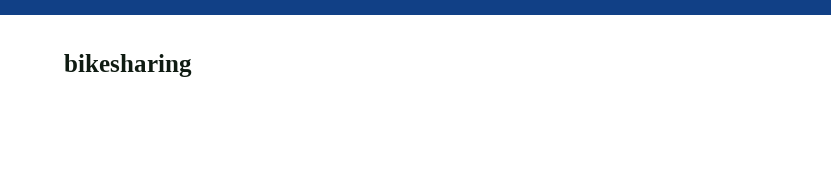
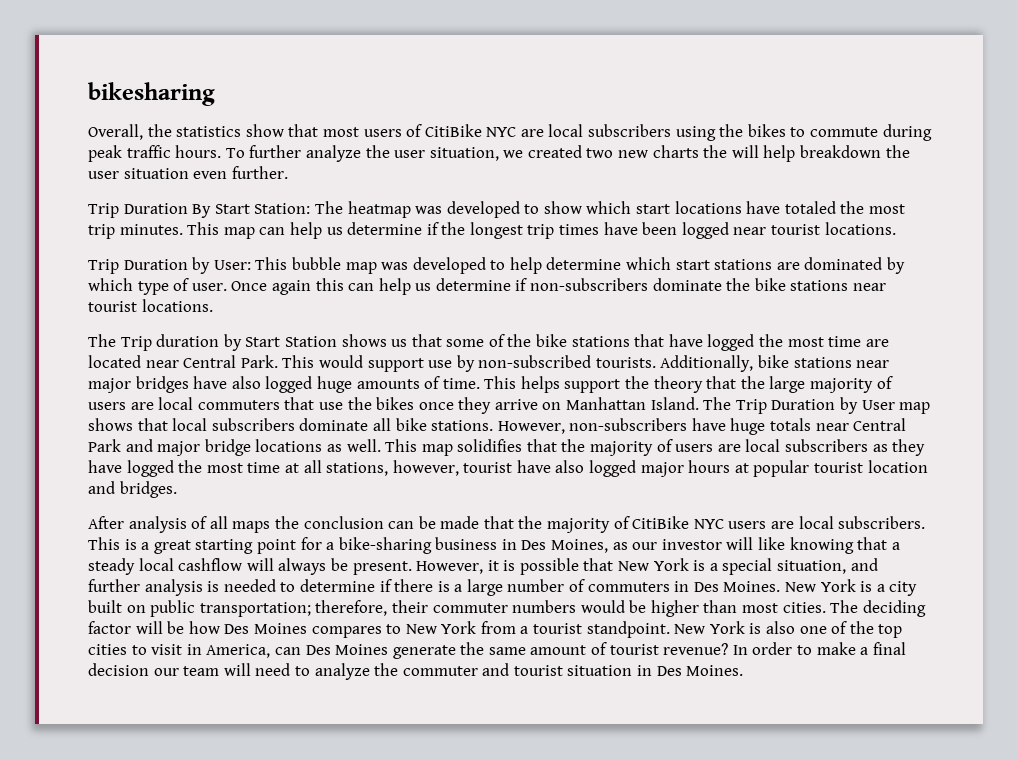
+ Overall, the statistics show that most users of CitiBike NYC are local subscribers using the bikes to commute during peak traffic hours. To further analyze the user situation, we created two new charts the will help breakdown the user situation even further.
+ Trip Duration By Start Station: The heatmap was developed to show which start locations have totaled the most trip minutes. This map can help us determine if the longest trip times have been logged near tourist locations.
+ Trip Duration by User: This bubble map was developed to help determine which start stations are dominated by which type of user. Once again this can help us determine if non-subscribers dominate the bike stations near tourist locations.
+ The Trip duration by Start Station shows us that some of the bike stations that have logged the most time are located near Central Park. This would support use by non-subscribed tourists. Additionally, bike stations near major bridges have also logged huge amounts of time. This helps support the theory that the large majority of users are local commuters that use the bikes once they arrive on Manhattan Island. The Trip Duration by User map shows that local subscribers dominate all bike stations. However, non-subscribers have huge totals near Central Park and major bridge locations as well. This map solidifies that the majority of users are local subscribers as they have logged the most time at all stations, however, tourist have also logged major hours at popular tourist location and bridges.
+ After analysis of all maps the conclusion can be made that the majority of CitiBike NYC users are local subscribers. This is a great starting point for a bike-sharing business in Des Moines, as our investor will like knowing that a steady local cashflow will always be present. However, it is possible that New York is a special situation, and further analysis is needed to determine if there is a large number of commuters in Des Moines. New York is a city built on public transportation; therefore, their commuter numbers would be higher than most cities. The deciding factor will be how Des Moines compares to New York from a tourist standpoint. New York is also one of the top cities to visit in America, can Des Moines generate the same amount of tourist revenue? In order to make a final decision our team will need to analyze the commuter and tourist situation in Des Moines.

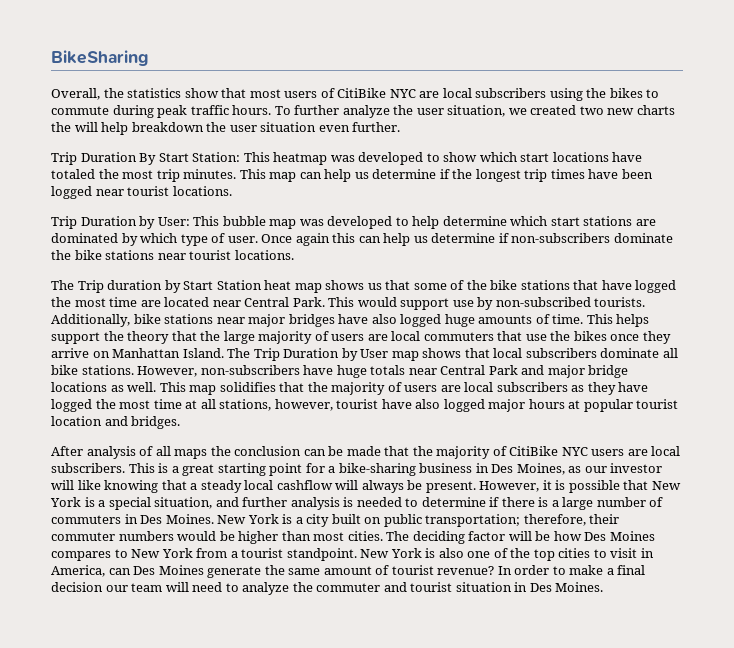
- bikesharing
+ BikeSharing
- Trip Duration By Start Station: The heatmap was developed to show which start locations have totaled the most trip minutes.
+ Trip Duration By Start Station: This heatmap was developed to show which start locations have totaled the most trip minutes.
- The Trip duration by Start Station shows us that some of the bike stations that have logged the most time are located near Central Park.
+ The Trip duration by Start Station heat map shows us that some of the bike stations that have logged the most time are located near Central Park.

